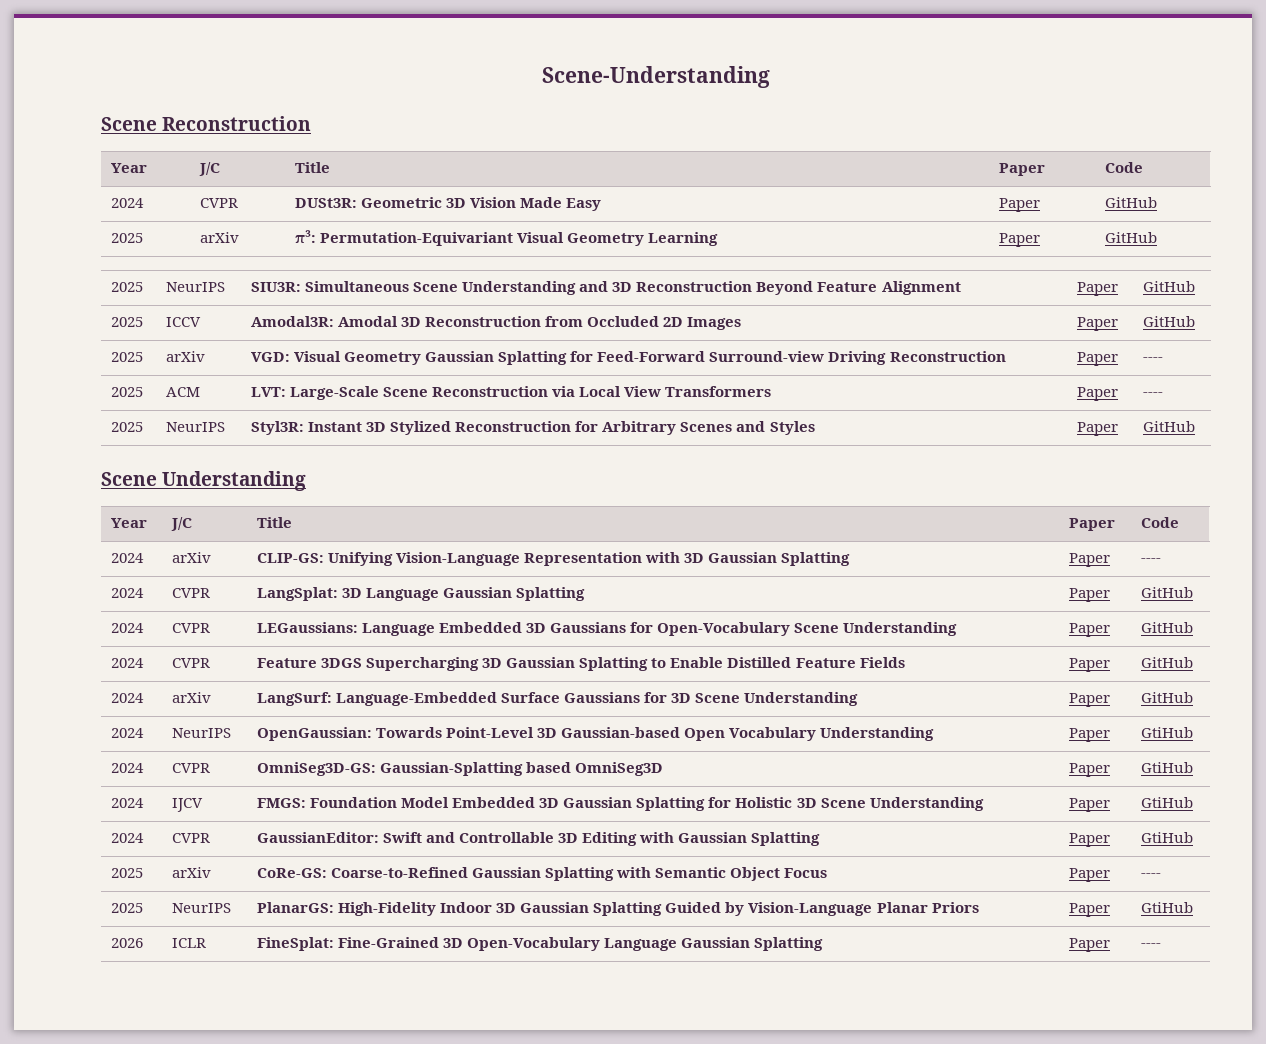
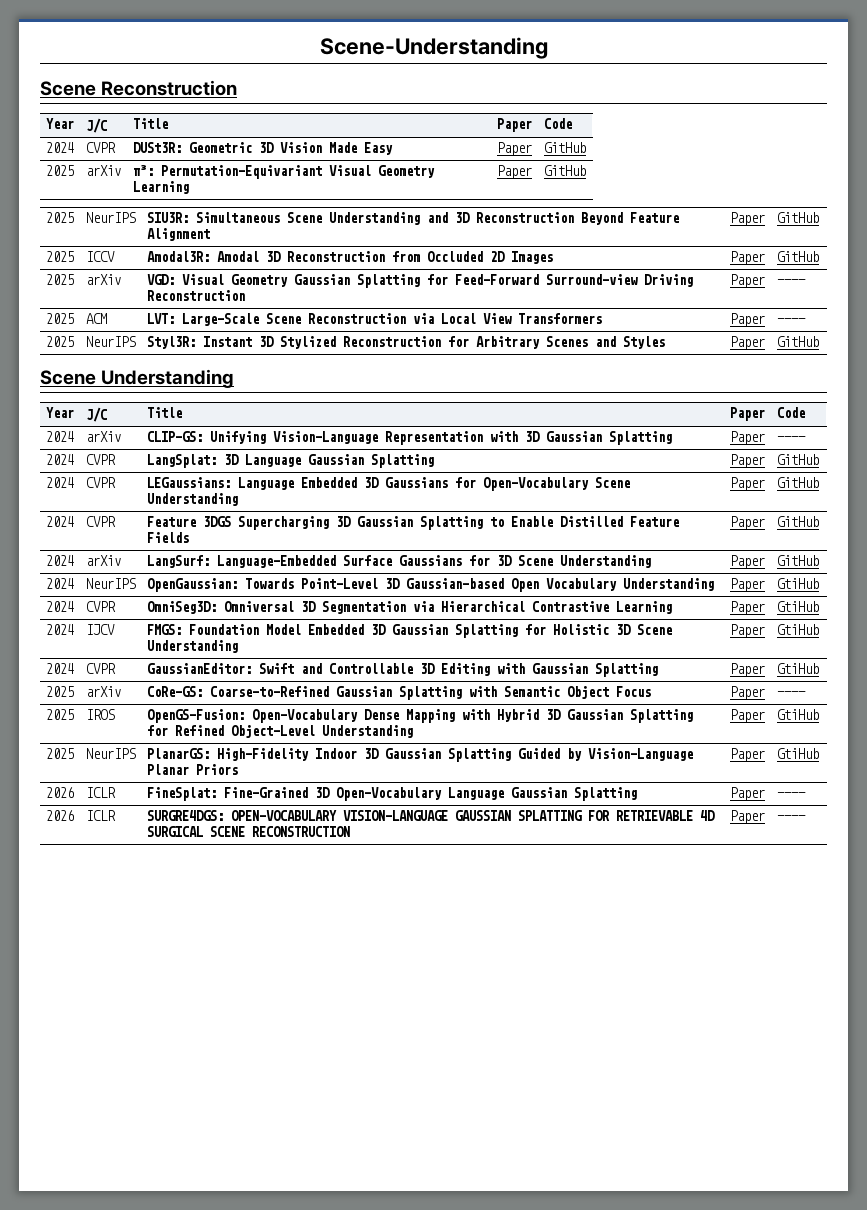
- 2024 | CVPR | OmniSeg3D-GS: Gaussian-Splatting based OmniSeg3D | Paper | GtiHub
+ 2024 | CVPR | OmniSeg3D: Omniversal 3D Segmentation via Hierarchical Contrastive Learning | Paper | GtiHub
+ 2025 | IROS | OpenGS-Fusion: Open-Vocabulary Dense Mapping with Hybrid 3D Gaussian Splatting for Refined Object-Level Understanding | Paper | GtiHub
+ 2026 | ICLR | SURGRE4DGS: OPEN-VOCABULARY VISION-LANGUAGE GAUSSIAN SPLATTING FOR RETRIEVABLE 4D SURGICAL SCENE RECONSTRUCTION | Paper | ----

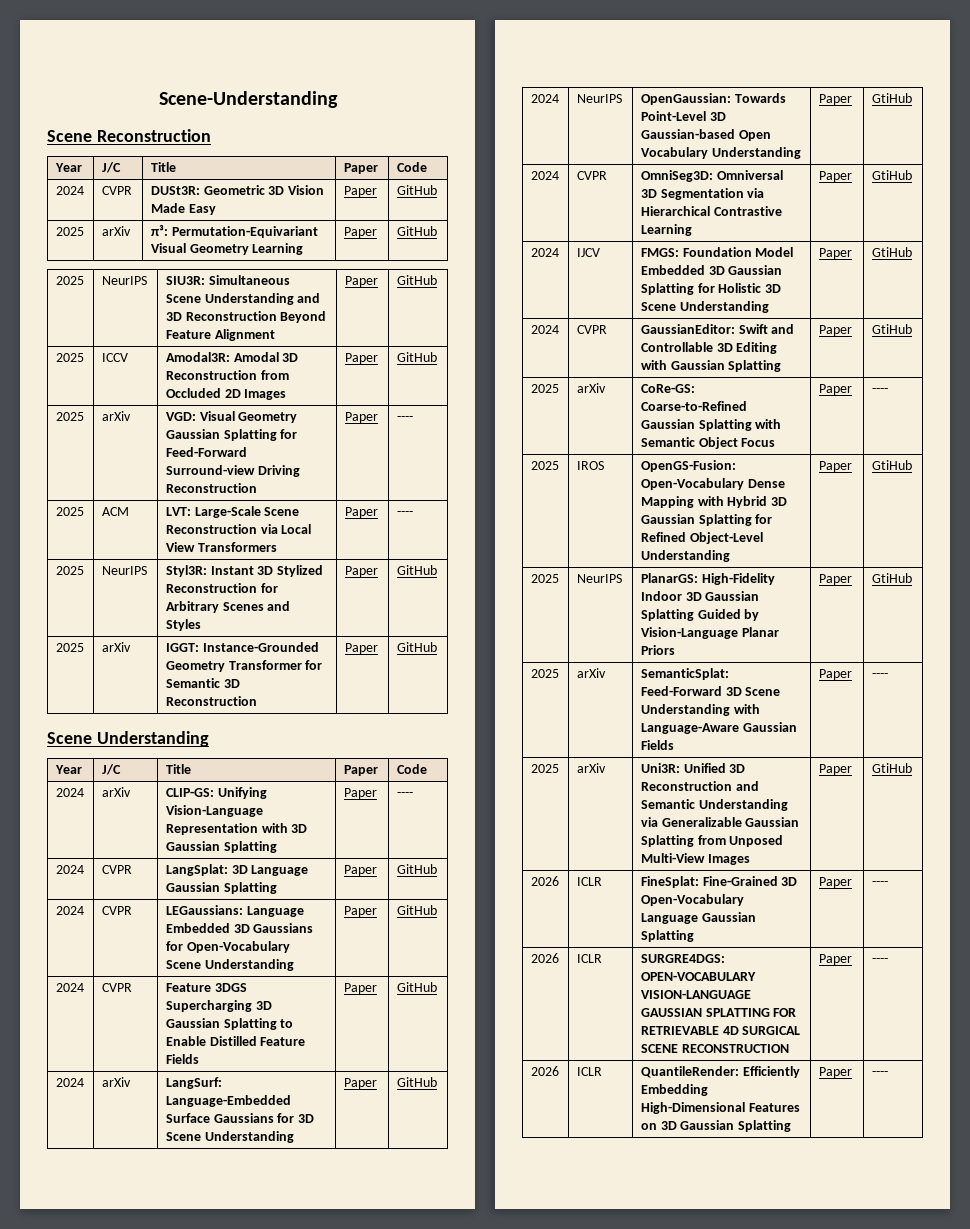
+ 2025 | arXiv | IGGT: Instance-Grounded Geometry Transformer for Semantic 3D Reconstruction | Paper | GitHub
+ 2025 | arXiv | SemanticSplat: Feed-Forward 3D Scene Understanding with Language-Aware Gaussian Fields | Paper | ----
+ 2025 | arXiv | Uni3R: Unified 3D Reconstruction and Semantic Understanding via Generalizable Gaussian Splatting from Unposed Multi-View Images | Paper | GtiHub
+ 2026 | ICLR | QuantileRender: Efficiently Embedding High-Dimensional Features on 3D Gaussian Splatting | Paper | ----

